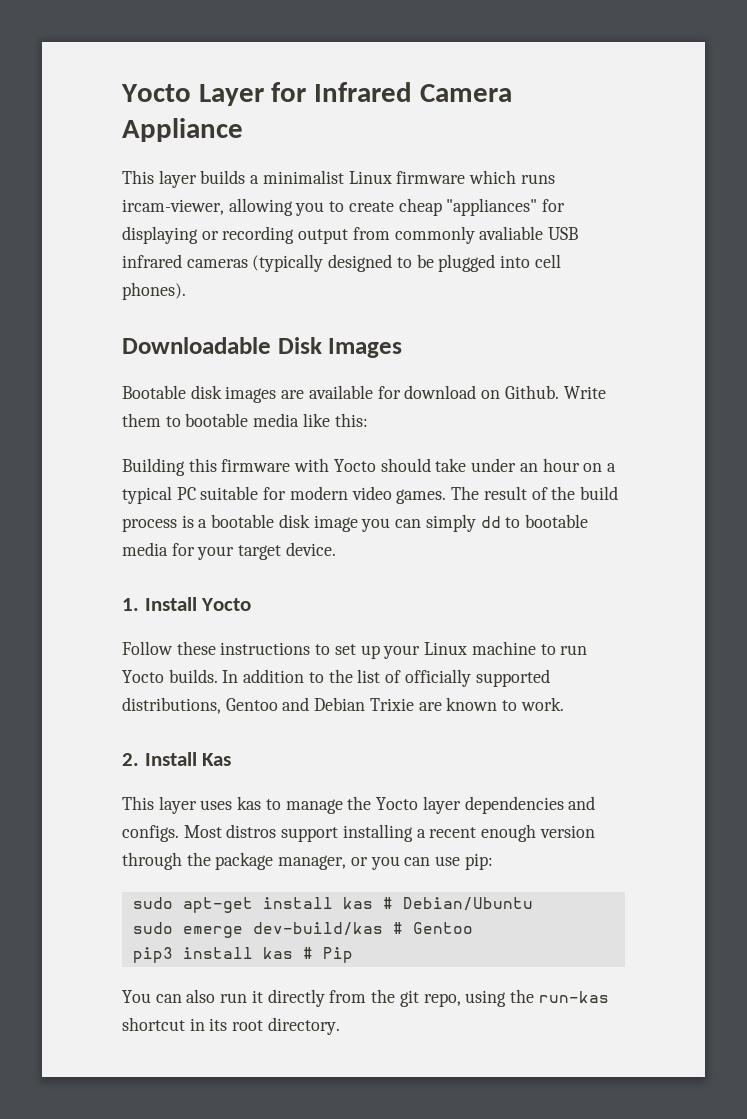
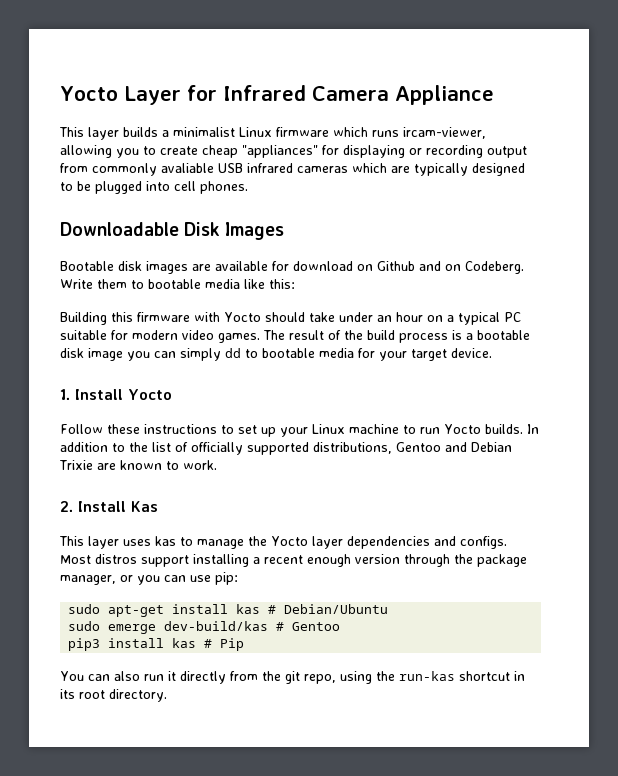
- This layer builds a minimalist Linux firmware which runs ircam-viewer, allowing you to create cheap "appliances" for displaying or recording output from commonly avaliable USB infrared cameras (typically designed to be plugged into cell phones).
+ This layer builds a minimalist Linux firmware which runs ircam-viewer, allowing you to create cheap "appliances" for displaying or recording output from commonly avaliable USB infrared cameras which are typically designed to be plugged into cell phones.
- Bootable disk images are available for download on Github.
+ Bootable disk images are available for download on Github and on Codeberg.

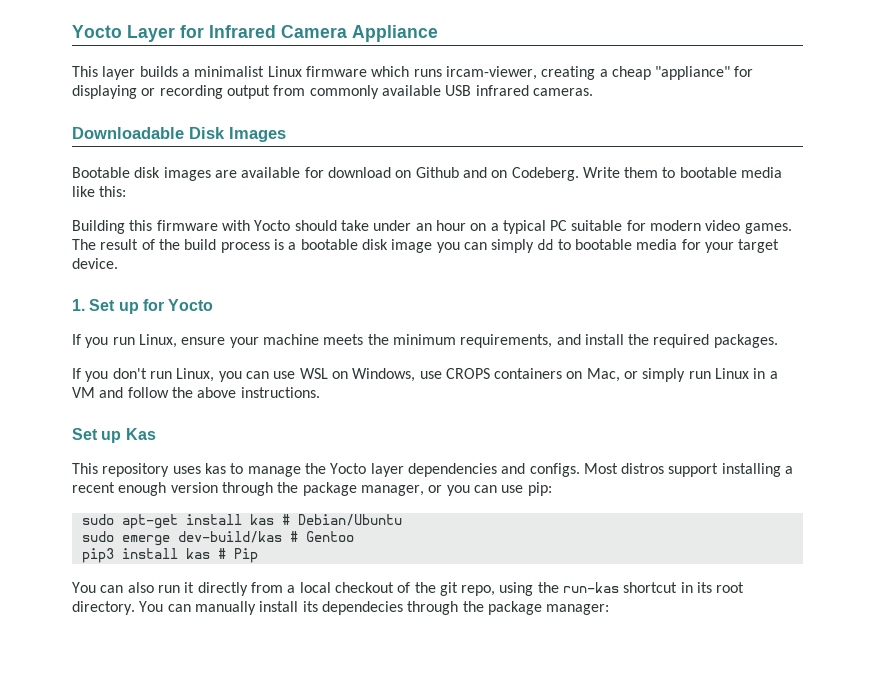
- This layer builds a minimalist Linux firmware which runs ircam-viewer, allowing you to create cheap "appliances" for displaying or recording output from commonly avaliable USB infrared cameras which are typically designed to be plugged into cell phones.
+ This layer builds a minimalist Linux firmware which runs ircam-viewer, creating a cheap "appliance" for displaying or recording output from commonly available USB infrared cameras.
- 1. Install Yocto
- Follow these instructions to set up your Linux machine to run Yocto builds. In addition to the list of officially supported distributions, Gentoo and Debian Trixie are known to work.
- 2. Install Kas
+ 1. Set up for Yocto
+ If you run Linux, ensure your machine meets the minimum requirements, and install the required packages.
+ If you don't run Linux, you can use WSL on Windows, use CROPS containers on Mac, or simply run Linux in a VM and follow the above instructions.
+ Set up Kas
- This layer uses kas to manage the Yocto layer dependencies and configs.
+ This repository uses kas to manage the Yocto layer dependencies and configs.
- You can also run it directly from the git repo, using the run-kas shortcut in its root directory.
+ You can also run it directly from a local checkout of the git repo, using the run-kas shortcut in its root directory.
+ You can manually install its dependecies through the package manager:

